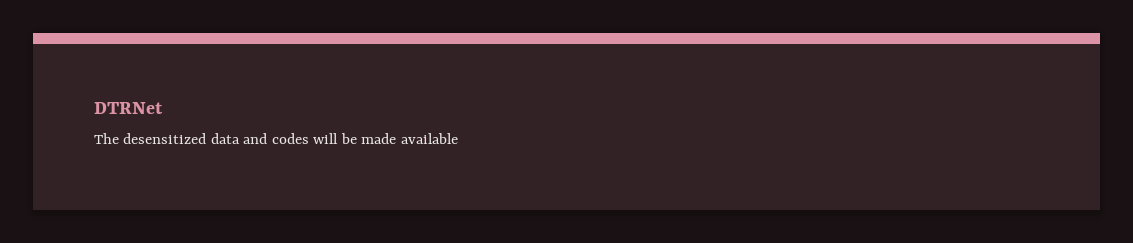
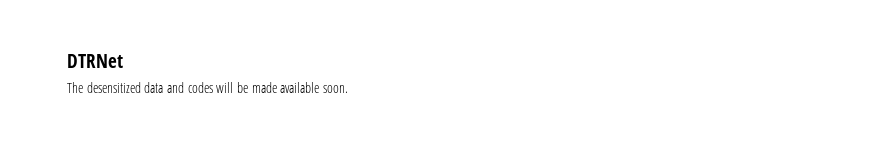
- The desensitized data and codes will be made available
+ The desensitized data and codes will be made available soon.

